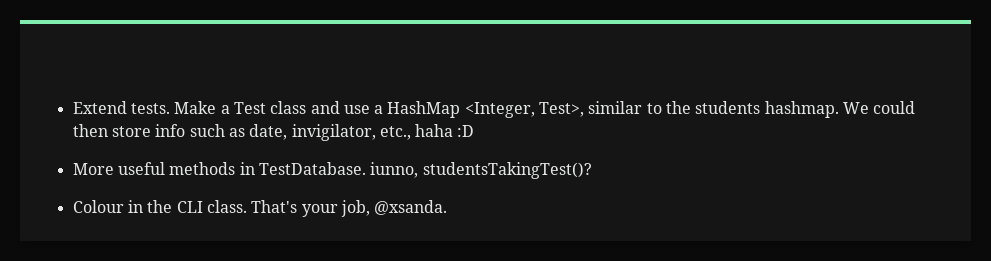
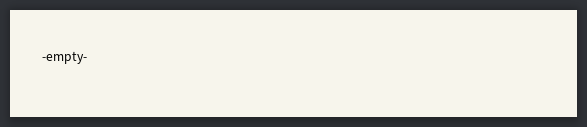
- Extend tests. Make a Test class and use a HashMap <Integer, Test>, similar to the students hashmap. We could then store info such as date, invigilator, etc., haha :D
- More useful methods in TestDatabase. iunno, studentsTakingTest()?
- Colour in the CLI class. That's your job, @xsanda.
+ -empty-

